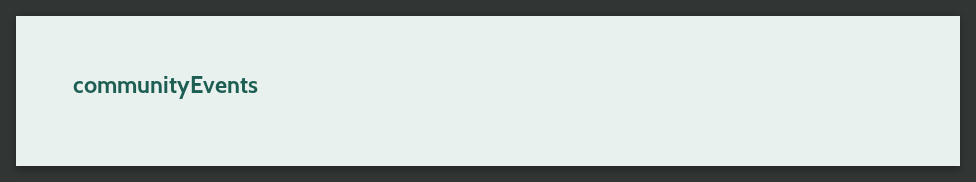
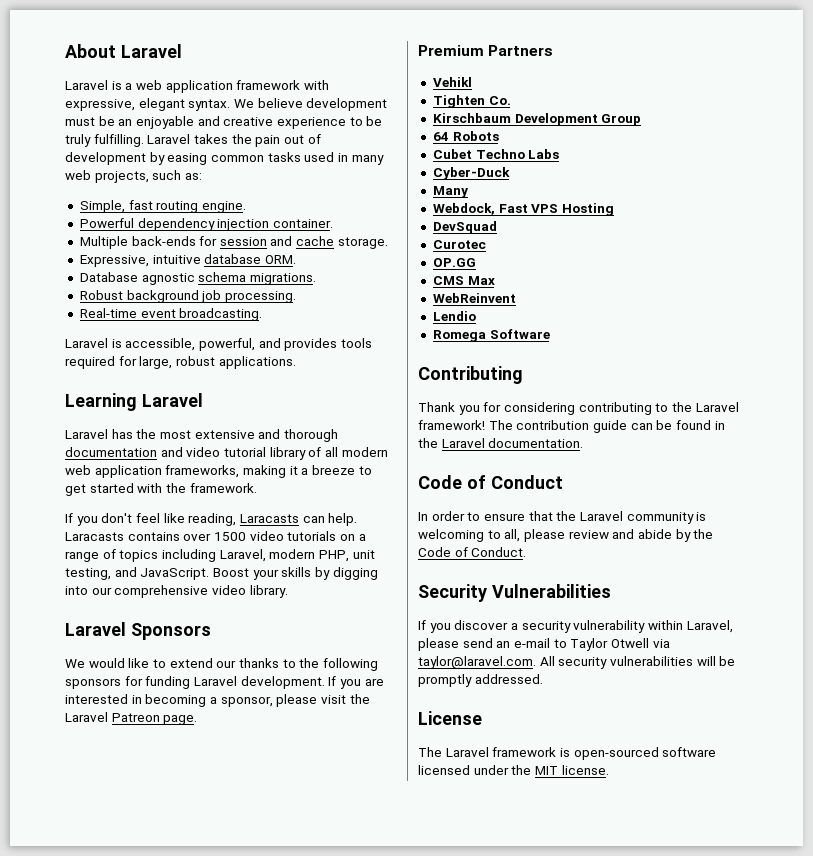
- communityEvents
+ About Laravel
+ Laravel is a web application framework with expressive, elegant syntax. We believe development must be an enjoyable and creative experience to be truly fulfilling. Laravel takes the pain out of development by easing common tasks used in many web projects, such as:
+ Simple, fast routing engine.
+ Powerful dependency injection container.
+ Multiple back-ends for session and cache storage.
+ Expressive, intuitive database ORM.
+ Database agnostic schema migrations.
+ Robust background job processing.
+ Real-time event broadcasting.
+ Laravel is accessible, powerful, and provides tools required for large, robust applications.
+ Learning Laravel
+ Laravel has the most extensive and thorough documentation and video tutorial library of all modern web application frameworks, making it a breeze to get started with the framework.
+ If you don't feel like reading, Laracasts can help. Laracasts contains over 1500 video tutorials on a range of topics including Laravel, modern PHP, unit testing, and JavaScript. Boost your skills by digging into our comprehensive video library.
+ Laravel Sponsors
+ We would like to extend our thanks to the following sponsors for funding Laravel development. If you are interested in becoming a sponsor, please visit the Laravel Patreon page.
+ Premium Partners
+ Vehikl
+ Tighten Co.
+ Kirschbaum Development Group
+ 64 Robots
+ Cubet Techno Labs
+ Cyber-Duck
+ Many
+ Webdock, Fast VPS Hosting
+ DevSquad
+ Curotec
+ OP.GG
+ CMS Max
+ WebReinvent
+ Lendio
+ Romega Software
+ Contributing
+ Thank you for considering contributing to the Laravel framework! The contribution guide can be found in the Laravel documentation.
+ Code of Conduct
+ In order to ensure that the Laravel community is welcoming to all, please review and abide by the Code of Conduct.
+ Security Vulnerabilities
+ If you discover a security vulnerability within Laravel, please send an e-mail to Taylor Otwell via taylor@laravel.com. All security vulnerabilities will be promptly addressed.
+ License
+ The Laravel framework is open-sourced software licensed under the MIT license.

